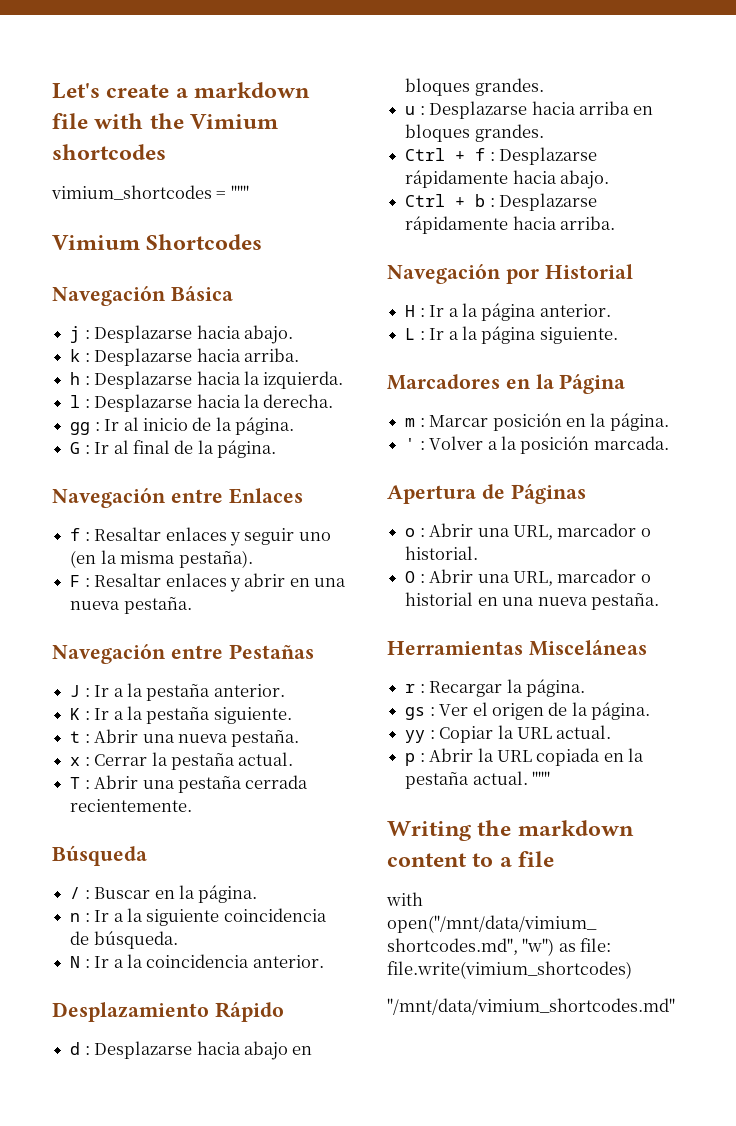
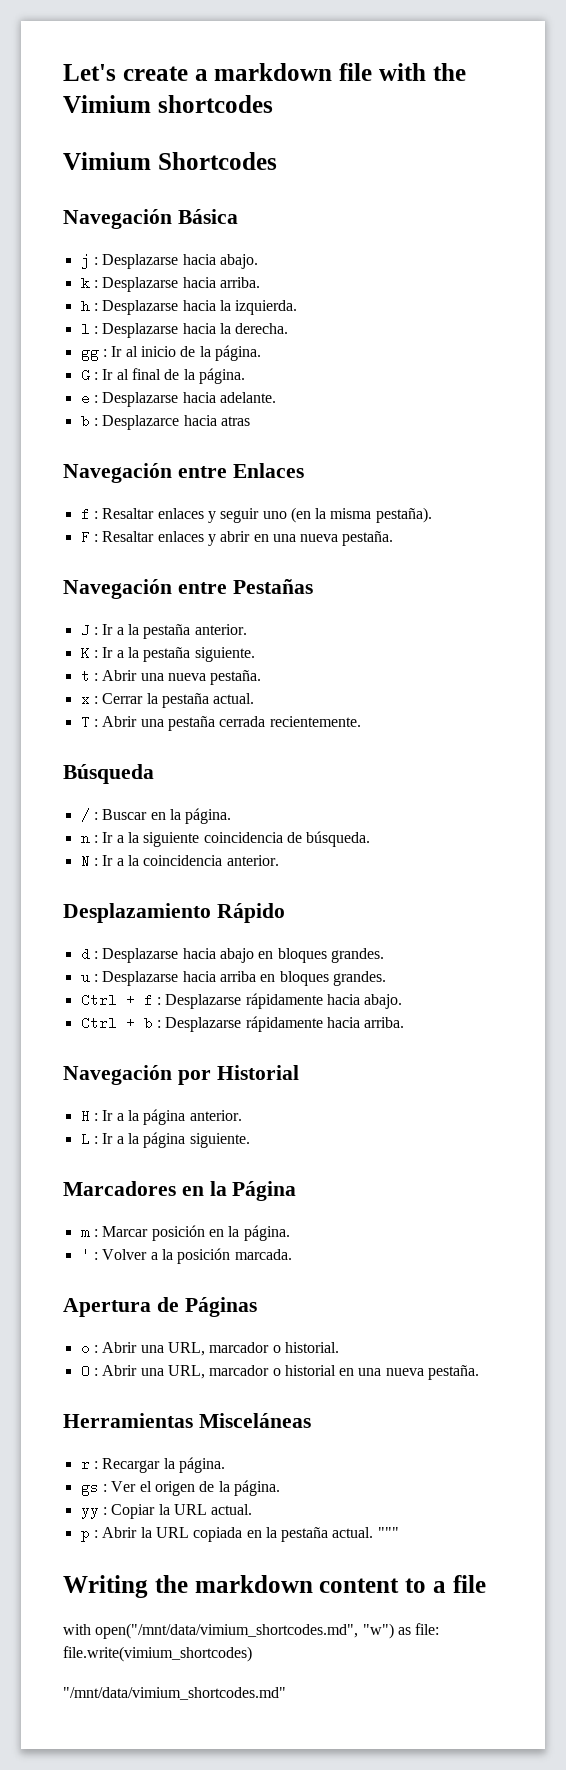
- vimium_shortcodes = """
+ e : Desplazarse hacia adelante.
+ b : Desplazarce hacia atras

